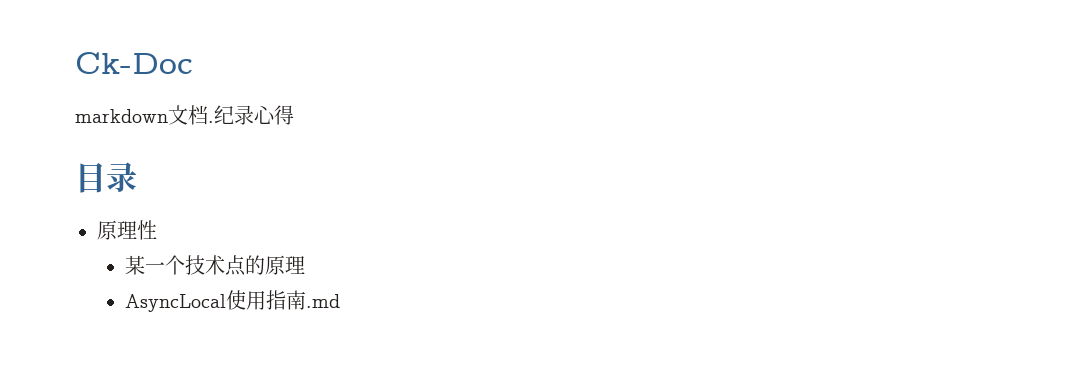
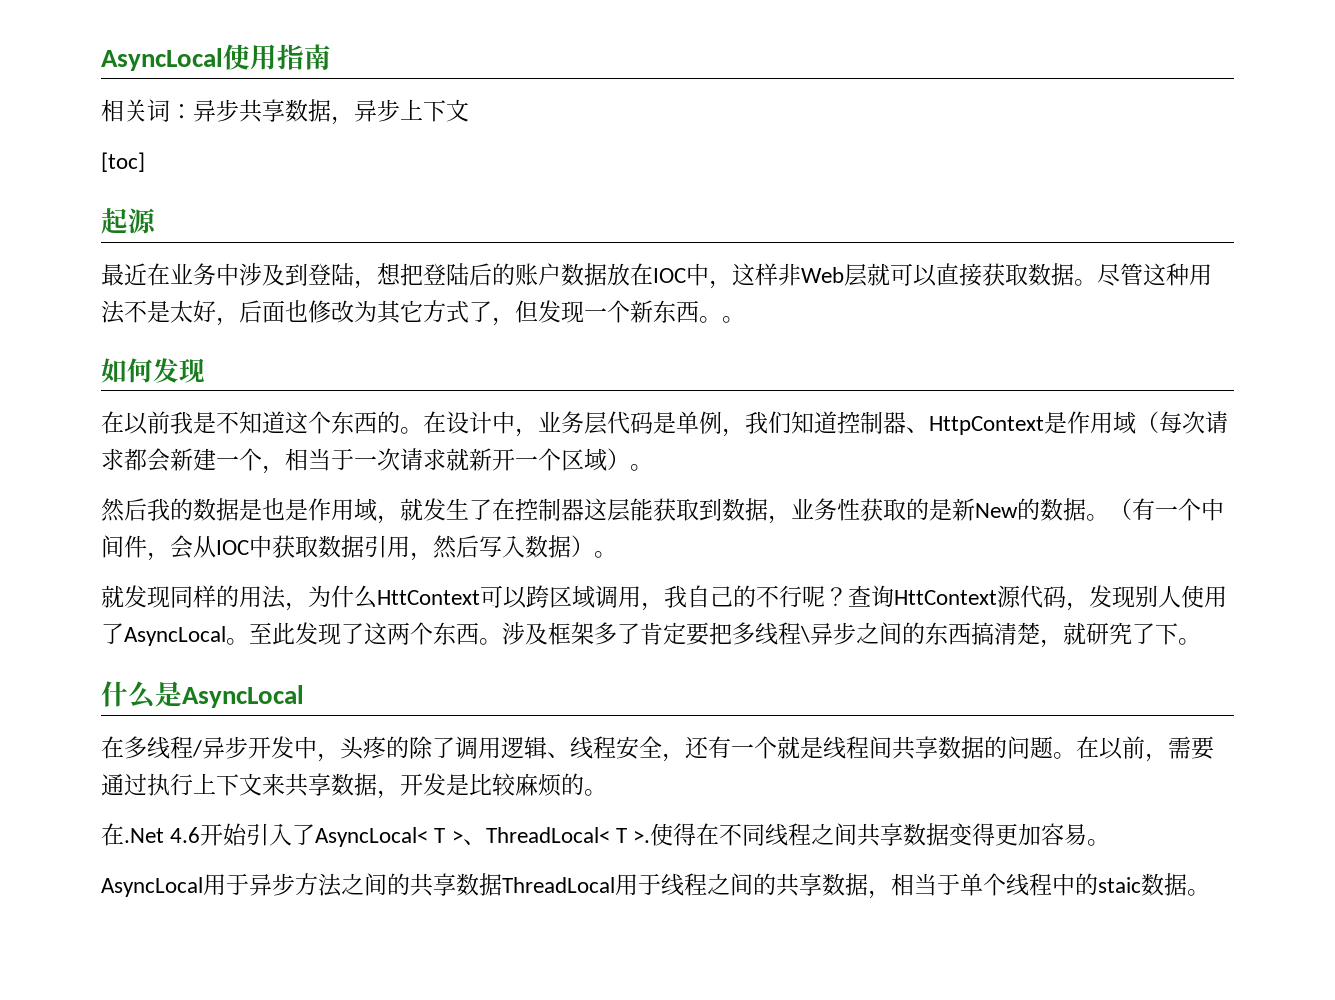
- Ck-Doc
- markdown文档.纪录心得
- 目录
- 原理性
- 某一个技术点的原理
- AsyncLocal使用指南.md
+ AsyncLocal使用指南
+ 相关词：异步共享数据，异步上下文
+ [toc]
+ 起源
+ 最近在业务中涉及到登陆，想把登陆后的账户数据放在IOC中，这样非Web层就可以直接获取数据。尽管这种用法不是太好，后面也修改为其它方式了，但发现一个新东西。。
+ 如何发现
+ 在以前我是不知道这个东西的。在设计中，业务层代码是单例，我们知道控制器、HttpContext是作用域（每次请求都会新建一个，相当于一次请求就新开一个区域）。
+ 然后我的数据是也是作用域，就发生了在控制器这层能获取到数据，业务性获取的是新New的数据。（有一个中间件，会从IOC中获取数据引用，然后写入数据）。
+ 就发现同样的用法，为什么HttContext可以跨区域调用，我自己的不行呢？查询HttContext源代码，发现别人使用了AsyncLocal。至此发现了这两个东西。涉及框架多了肯定要把多线程\异步之间的东西搞清楚，就研究了下。
+ 什么是AsyncLocal
+ 在多线程/异步开发中，头疼的除了调用逻辑、线程安全，还有一个就是线程间共享数据的问题。在以前，需要通过执行上下文来共享数据，开发是比较麻烦的。
+ 在.Net 4.6开始引入了AsyncLocal< T >、ThreadLocal< T >.使得在不同线程之间共享数据变得更加容易。
+ AsyncLocal用于异步方法之间的共享数据ThreadLocal用于线程之间的共享数据，相当于单个线程中的staic数据。

